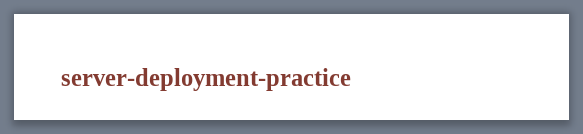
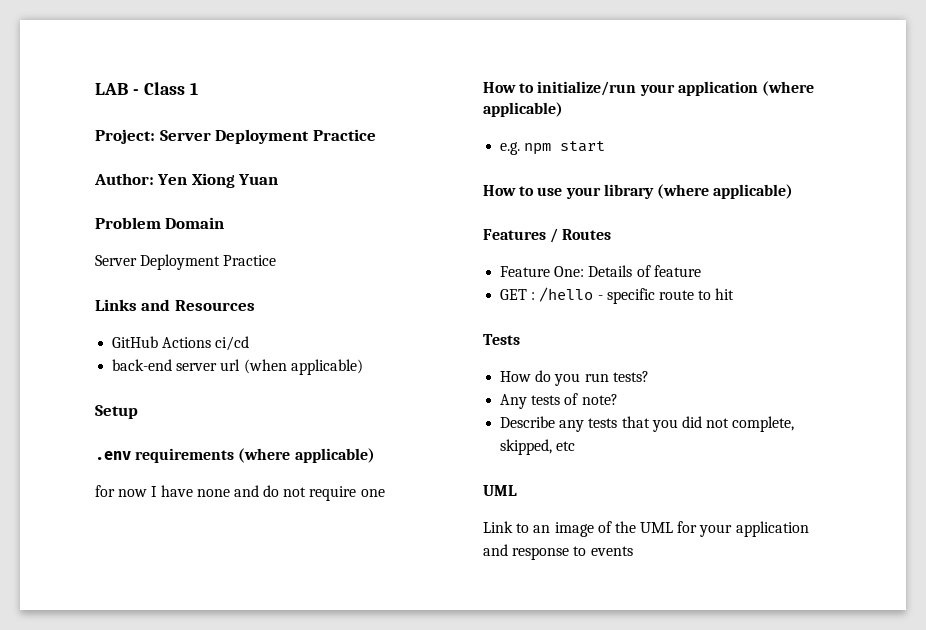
- server-deployment-practice
+ LAB - Class 1
+ Project: Server Deployment Practice
+ Author: Yen Xiong Yuan
+ Problem Domain
+ Server Deployment Practice
+ Links and Resources
+ GitHub Actions ci/cd
+ back-end server url (when applicable)
+ Setup
+ .env requirements (where applicable)
+ for now I have none and do not require one
+ How to initialize/run your application (where applicable)
+ e.g. npm start
+ How to use your library (where applicable)
+ Features / Routes
+ Feature One: Details of feature
+ GET : /hello - specific route to hit
+ Tests
+ How do you run tests?
+ Any tests of note?
+ Describe any tests that you did not complete, skipped, etc
+ UML
+ Link to an image of the UML for your application and response to events

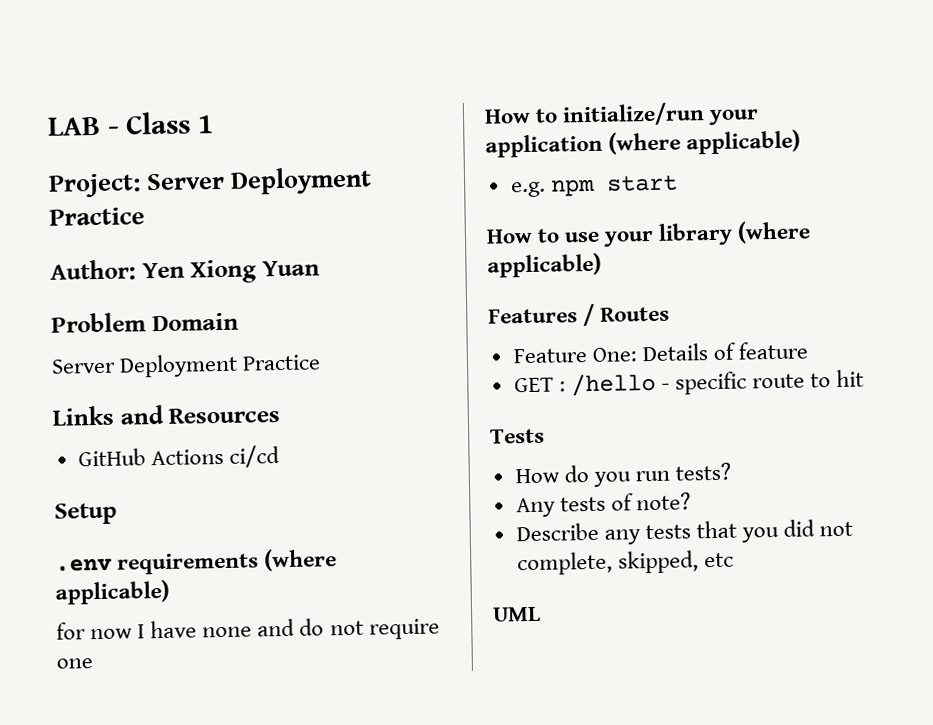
- back-end server url (when applicable)
- Link to an image of the UML for your application and response to events

